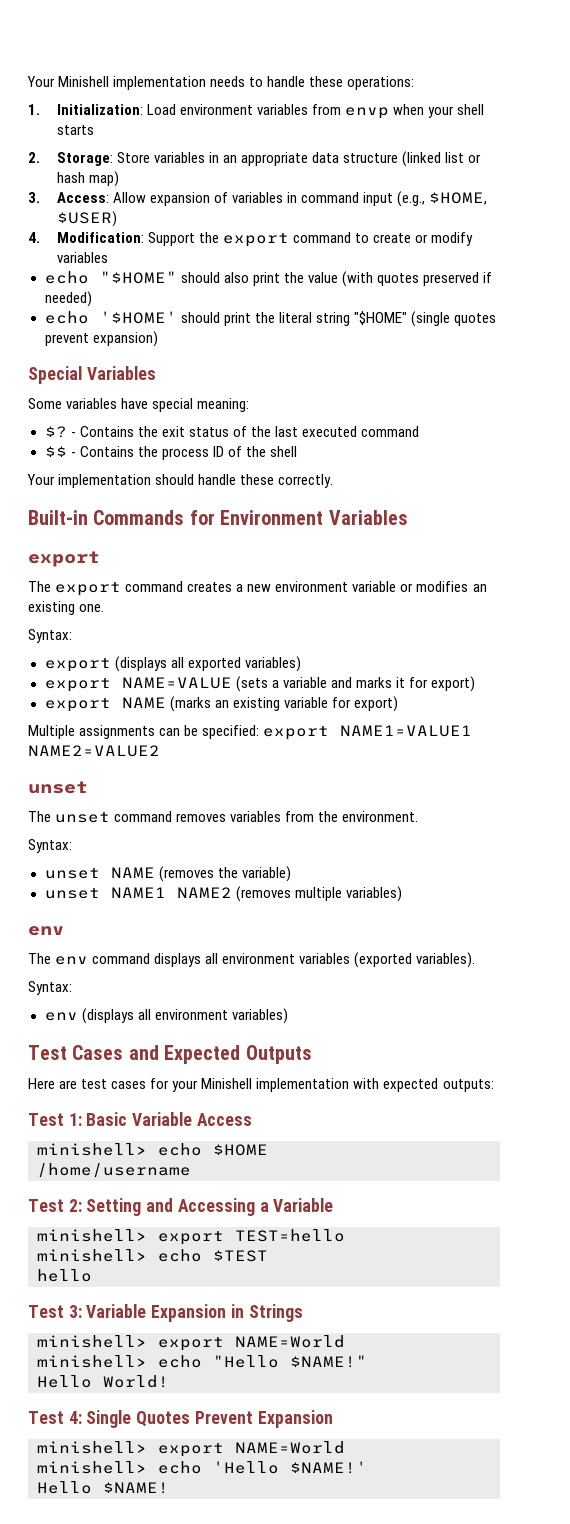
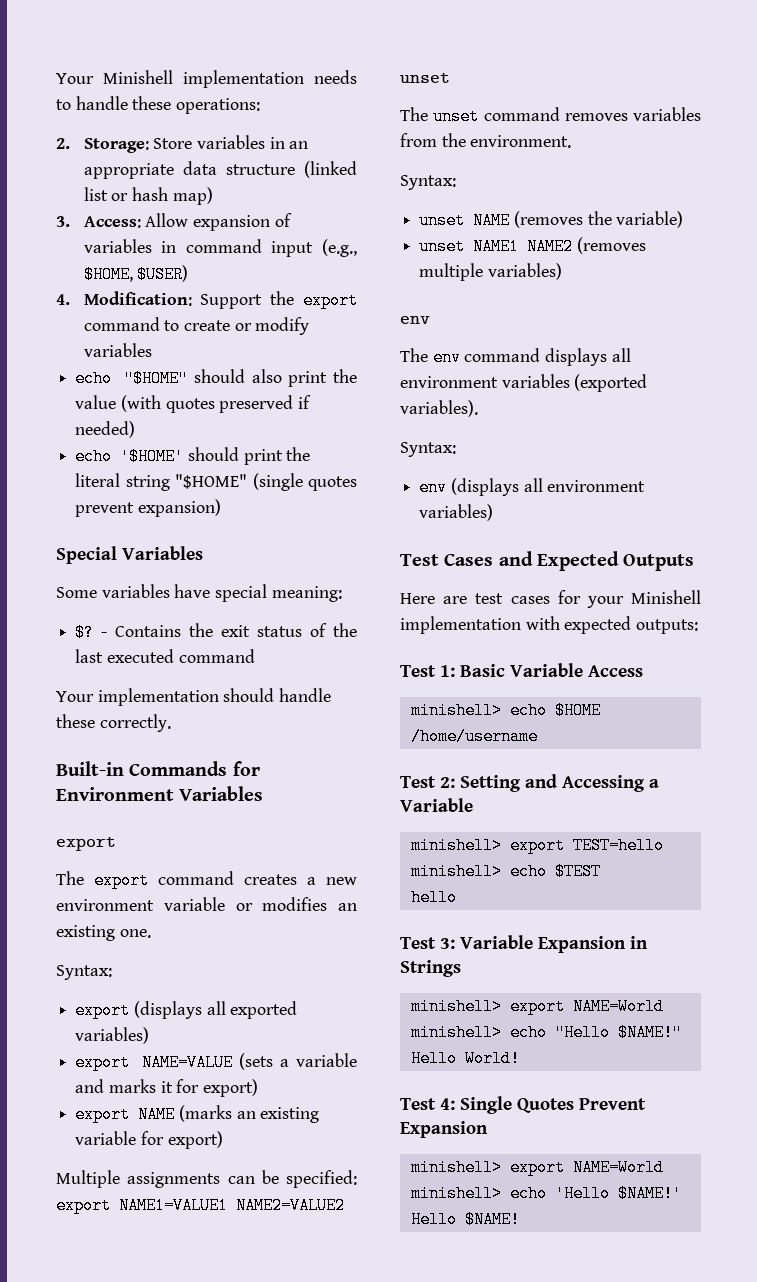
- 1. Initialization: Load environment variables from envp when your shell starts
- $$ - Contains the process ID of the shell

